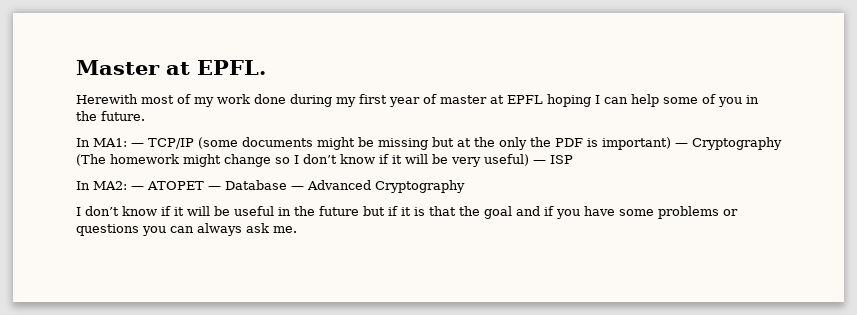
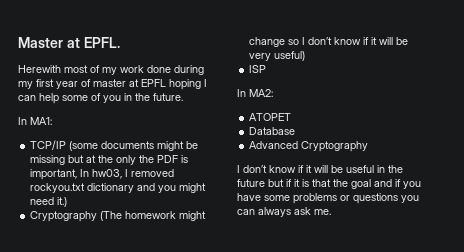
- In MA1: — TCP/IP (some documents might be missing but at the only the PDF is important) — Cryptography (The homework might change so I don’t know if it will be very useful) — ISP
+ In MA1:
+ TCP/IP (some documents might be missing but at the only the PDF is important, In hw03, I removed rockyou.txt dictionary and you might need it.)
+ Cryptography (The homework might change so I don’t know if it will be very useful)
+ ISP
- In MA2: — ATOPET — Database — Advanced Cryptography
+ In MA2:
+ ATOPET
+ Database
+ Advanced Cryptography

